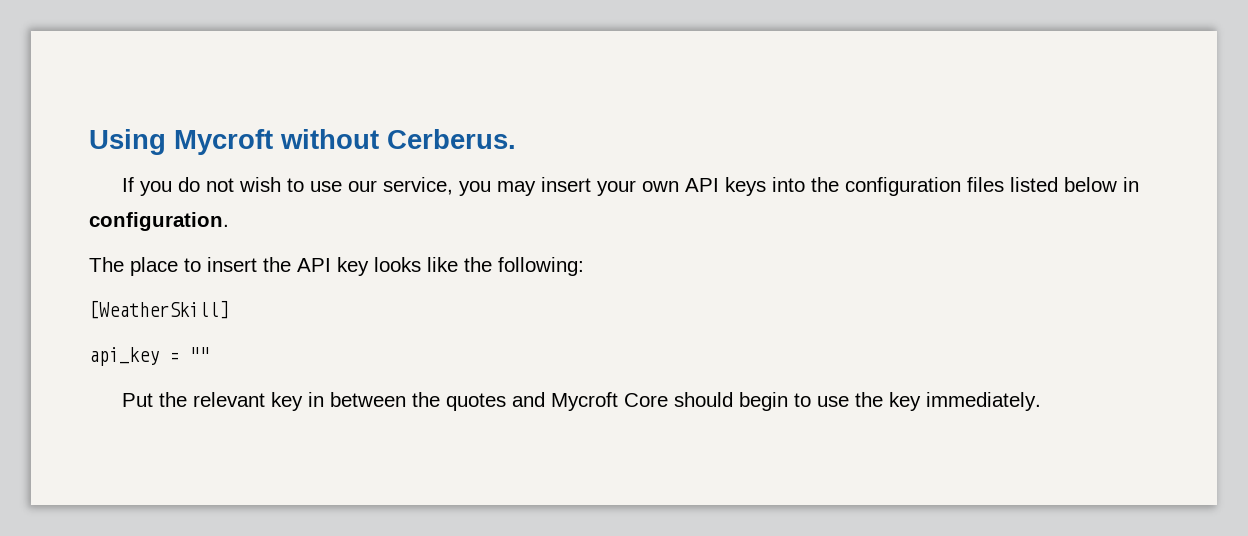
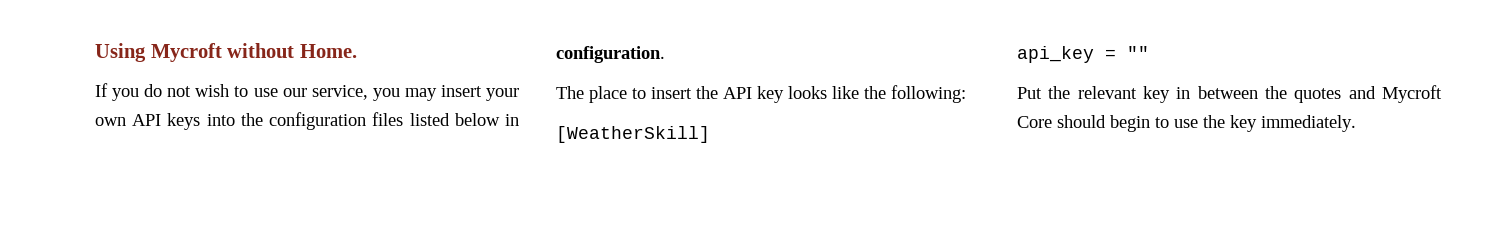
- Using Mycroft without Cerberus.
+ Using Mycroft without Home.

